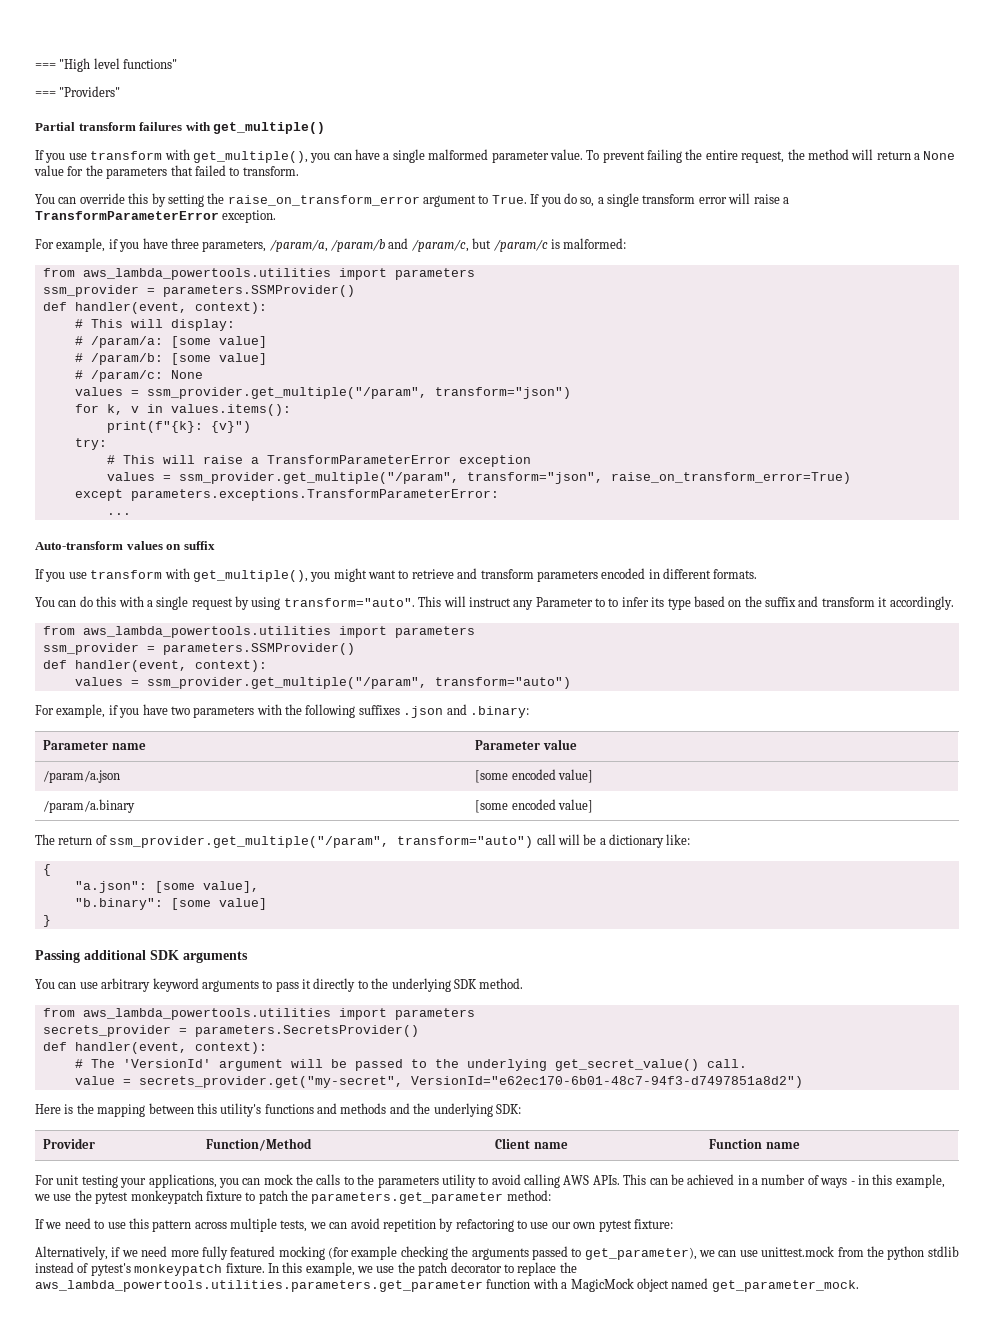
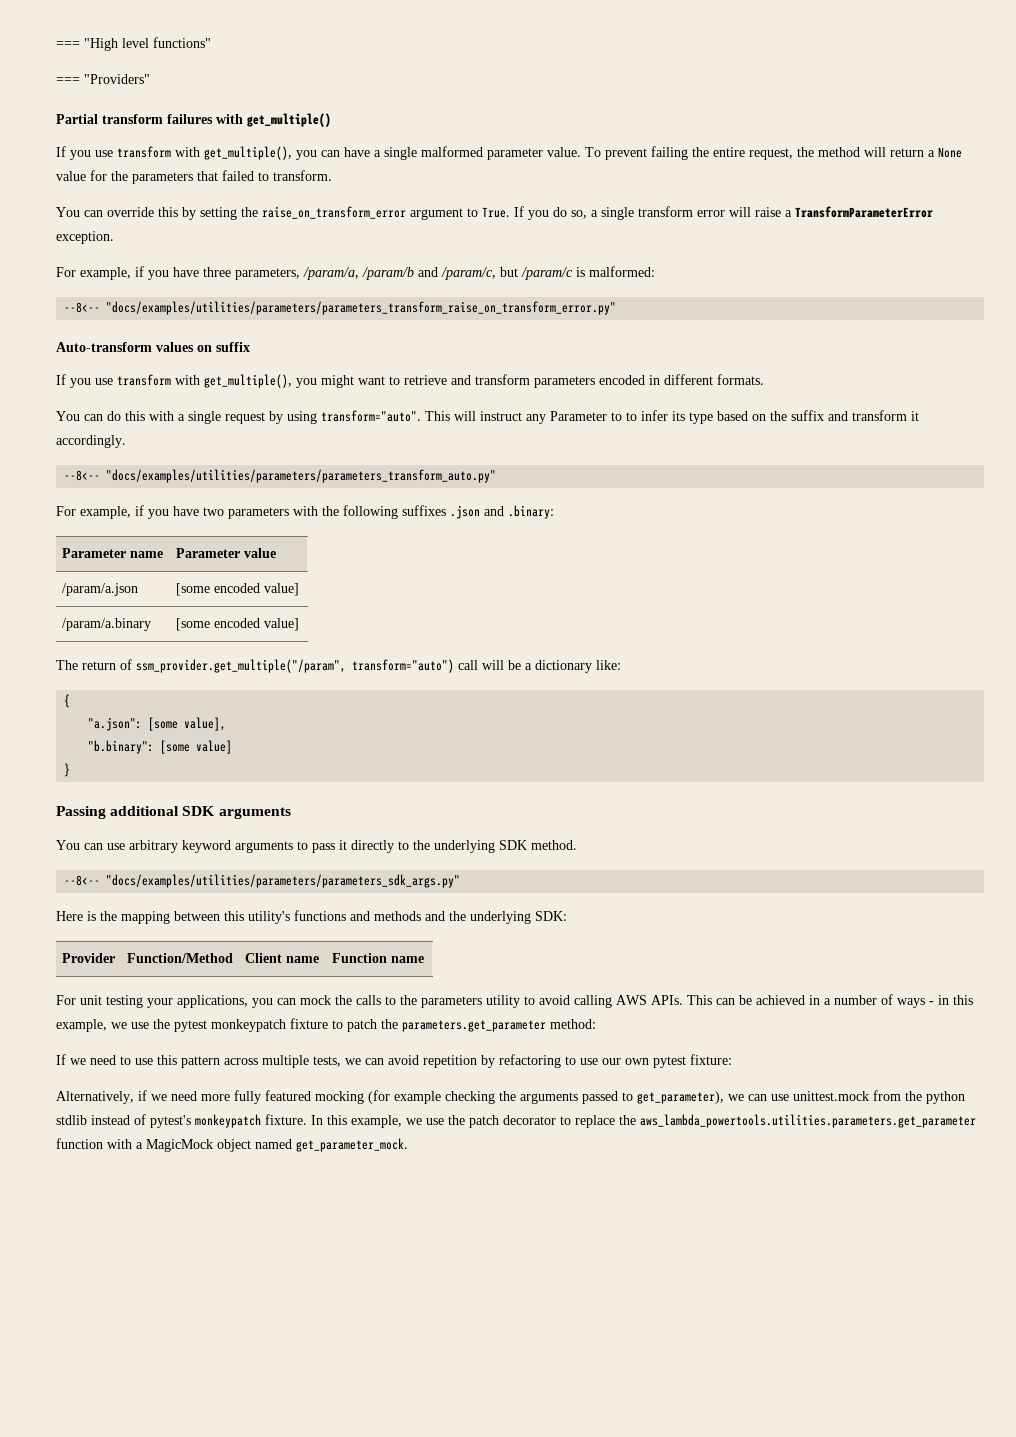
  For example, if you have three parameters, /param/a, /param/b and /param/c, but /param/c is malformed:
- from aws_lambda_powertools.utilities import parameters
- ssm_provider = parameters.SSMProvider()
- def handler(event, context):
- # This will display:
- # /param/a: [some value]
- # /param/b: [some value]
- # /param/c: None
- values = ssm_provider.get_multiple("/param", transform="json")
- for k, v in values.items():
- print(f"{k}: {v}")
- try:
- # This will raise a TransformParameterError exception
- values = ssm_provider.get_multiple("/param", transform="json", raise_on_transform_error=True)
- except parameters.exceptions.TransformParameterError:
- ...
+ --8<-- "docs/examples/utilities/parameters/parameters_transform_raise_on_transform_error.py"
  This will instruct any Parameter to to infer its type based on the suffix and transform it accordingly.
- from aws_lambda_powertools.utilities import parameters
- ssm_provider = parameters.SSMProvider()
- def handler(event, context):
- values = ssm_provider.get_multiple("/param", transform="auto")
+ --8<-- "docs/examples/utilities/parameters/parameters_transform_auto.py"
  You can use arbitrary keyword arguments to pass it directly to the underlying SDK method.
- from aws_lambda_powertools.utilities import parameters
- secrets_provider = parameters.SecretsProvider()
- def handler(event, context):
- # The 'VersionId' argument will be passed to the underlying get_secret_value() call.
- value = secrets_provider.get("my-secret", VersionId="e62ec170-6b01-48c7-94f3-d7497851a8d2")
+ --8<-- "docs/examples/utilities/parameters/parameters_sdk_args.py"

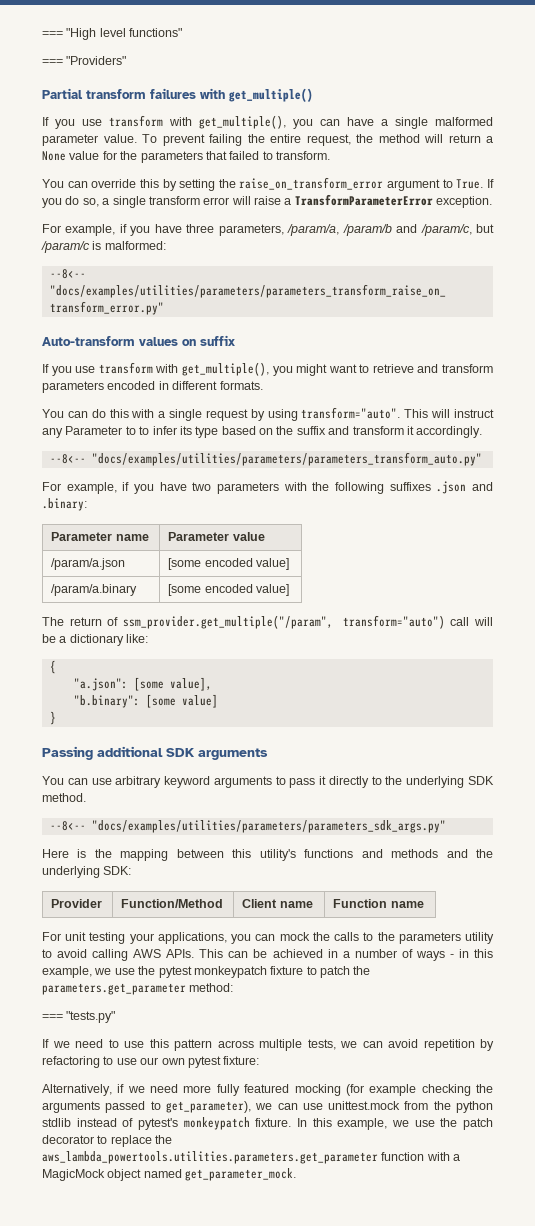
+ === "tests.py"

